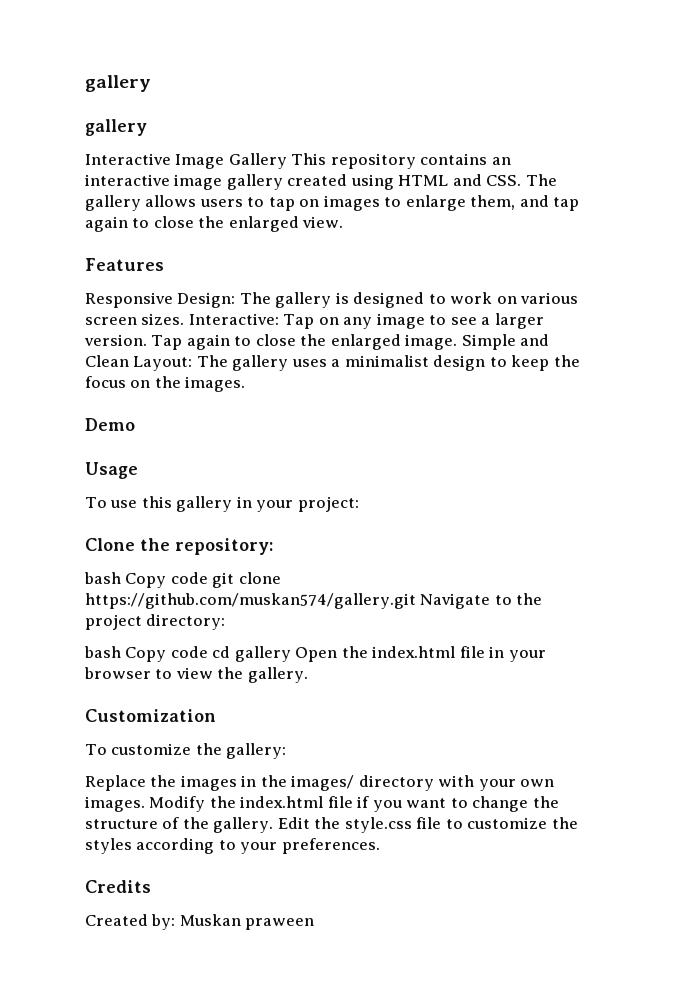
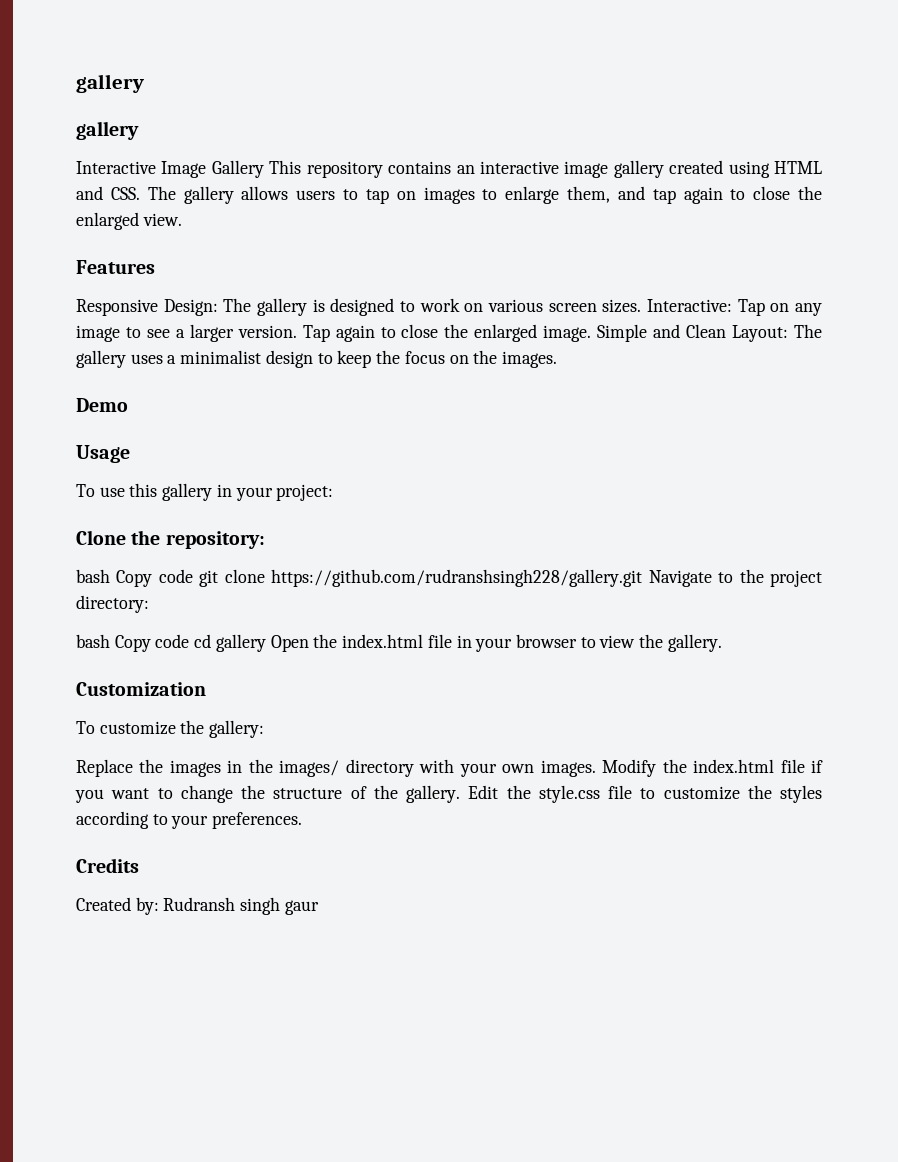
- bash Copy code git clone https://github.com/muskan574/gallery.git Navigate to the project directory:
+ bash Copy code git clone https://github.com/rudranshsingh228/gallery.git Navigate to the project directory:
- Created by: Muskan praween
+ Created by: Rudransh singh gaur

